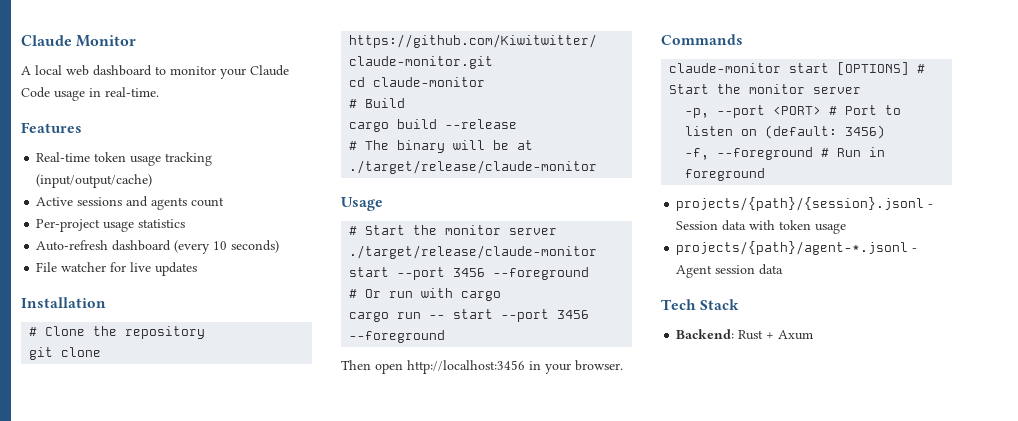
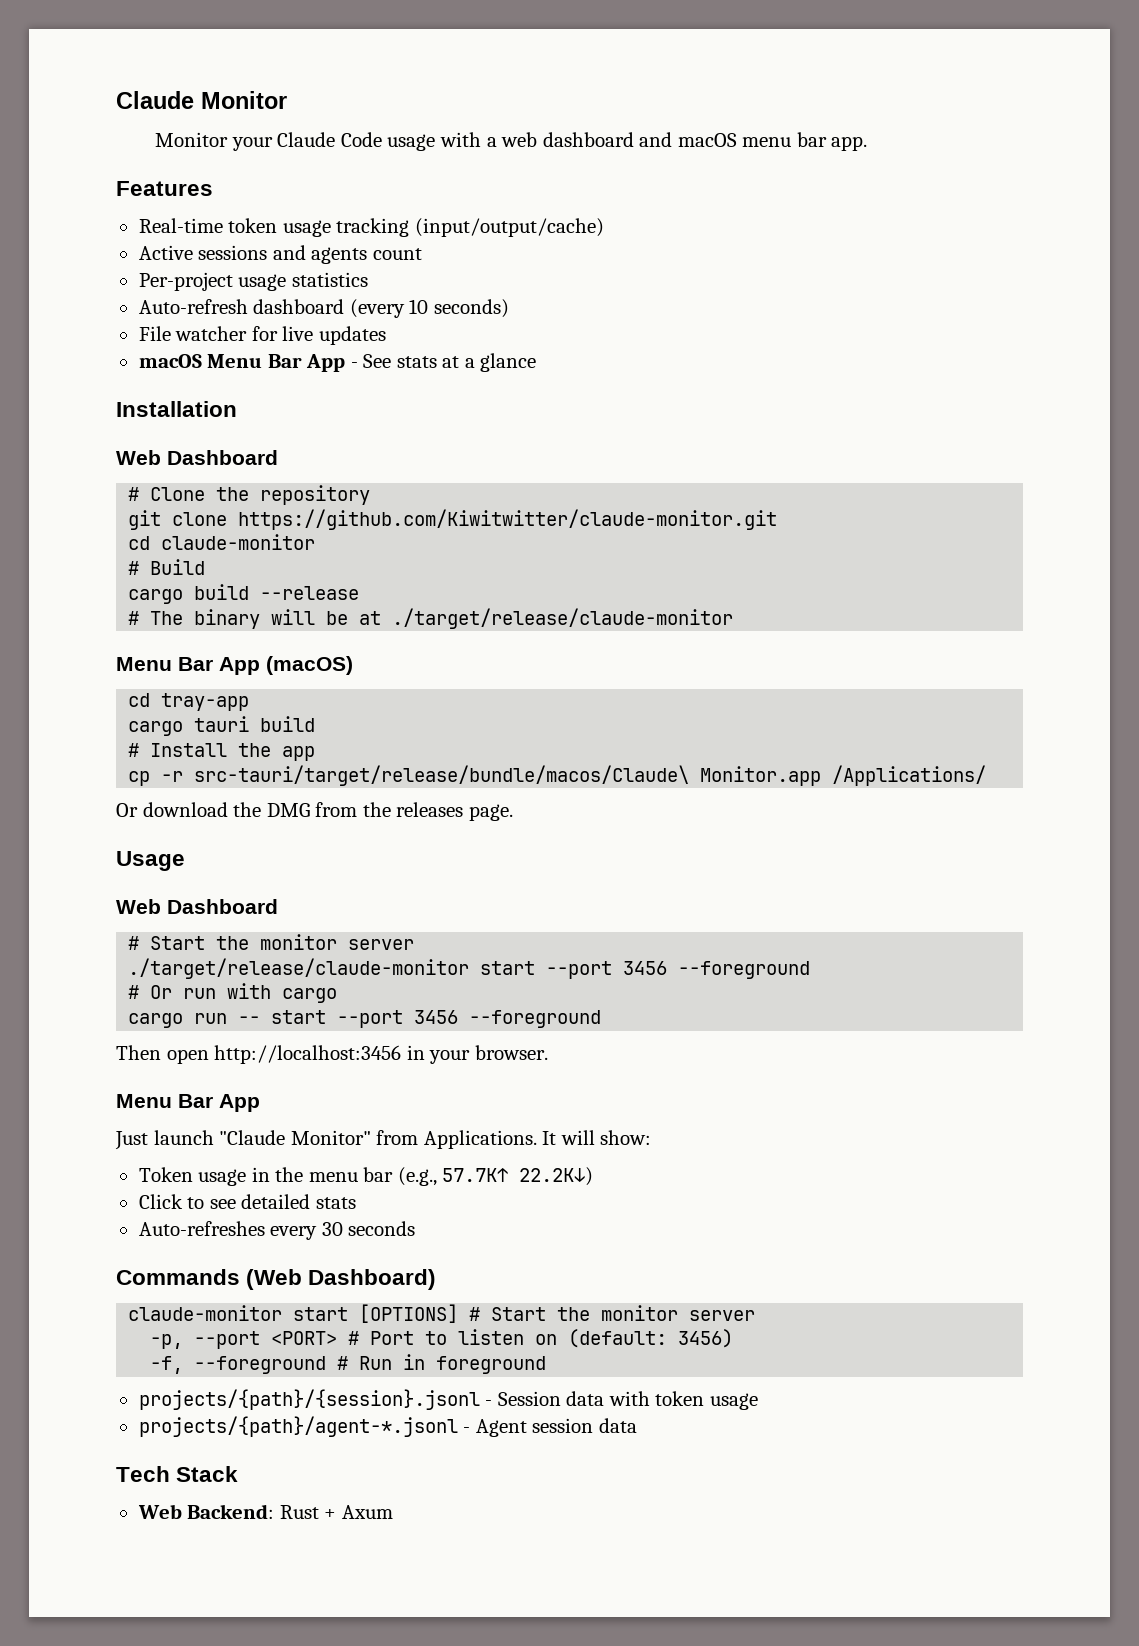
- A local web dashboard to monitor your Claude Code usage in real-time.
+ Monitor your Claude Code usage with a web dashboard and macOS menu bar app.
+ macOS Menu Bar App - See stats at a glance
  Installation
+ Web Dashboard
+ Menu Bar App (macOS)
+ cd tray-app
+ cargo tauri build
+ # Install the app
+ cp -r src-tauri/target/release/bundle/macos/Claude\ Monitor.app /Applications/
+ Or download the DMG from the releases page.
  Usage
+ Web Dashboard
  Then open http://localhost:3456 in your browser.
+ Menu Bar App
+ Just launch "Claude Monitor" from Applications. It will show:
+ Token usage in the menu bar (e.g., 57.7K↑ 22.2K↓)
+ Click to see detailed stats
+ Auto-refreshes every 30 seconds
- Commands
+ Commands (Web Dashboard)
- Backend: Rust + Axum
+ Web Backend: Rust + Axum

